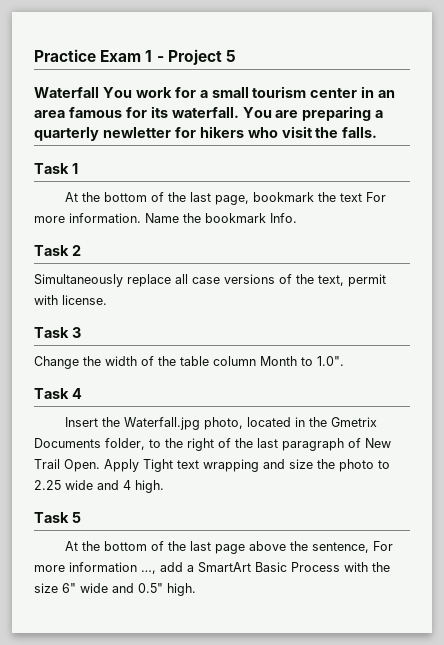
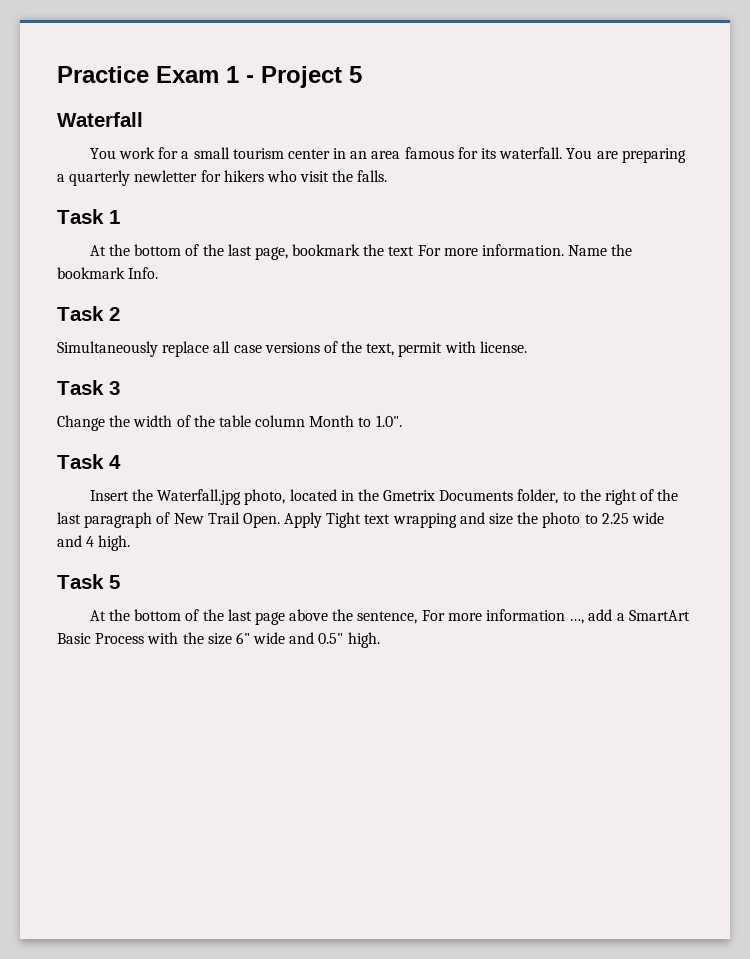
- Waterfall You work for a small tourism center in an area famous for its waterfall.
+ Waterfall
+ You work for a small tourism center in an area famous for its waterfall.

